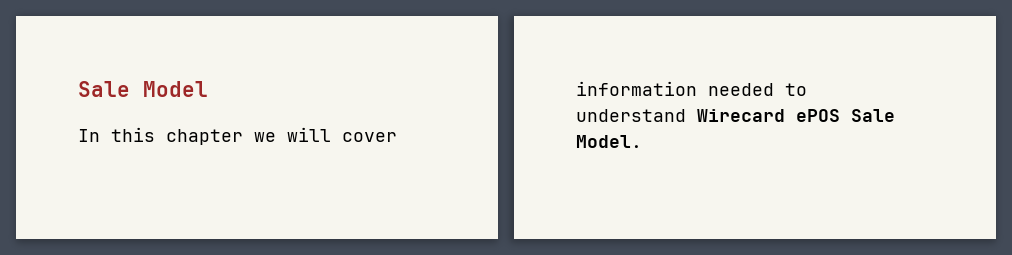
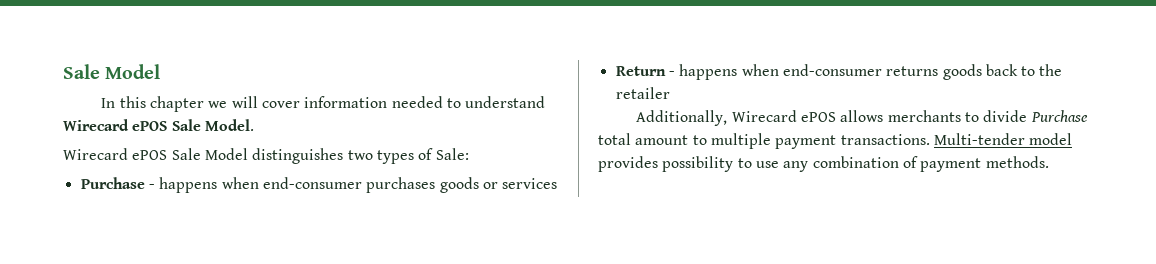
+ Wirecard ePOS Sale Model distinguishes two types of Sale:
+ Purchase - happens when end-consumer purchases goods or services
+ Return - happens when end-consumer returns goods back to the retailer
+ Additionally, Wirecard ePOS allows merchants to divide Purchase total amount to multiple payment transactions. Multi-tender model provides possibility to use any combination of payment methods.

